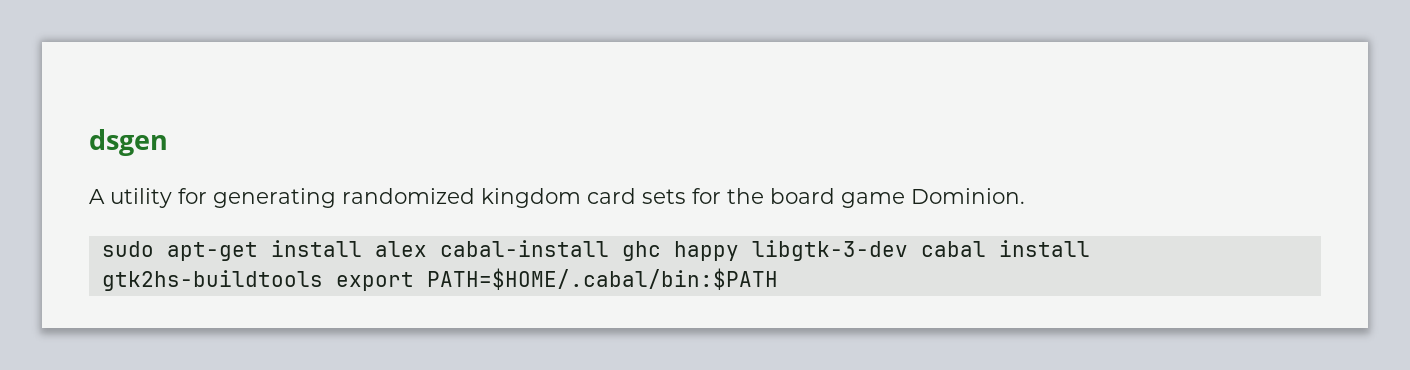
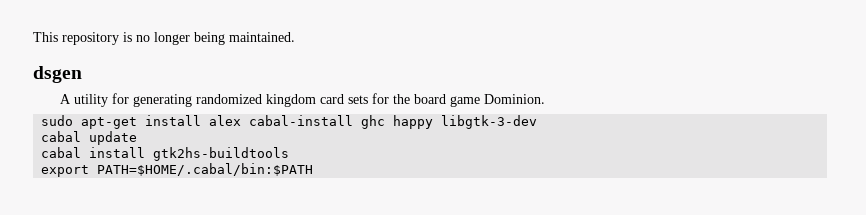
+ This repository is no longer being maintained.
- sudo apt-get install alex cabal-install ghc happy libgtk-3-dev cabal install gtk2hs-buildtools export PATH=$HOME/.cabal/bin:$PATH
+ sudo apt-get install alex cabal-install ghc happy libgtk-3-dev
+ cabal update
+ cabal install gtk2hs-buildtools
+ export PATH=$HOME/.cabal/bin:$PATH

